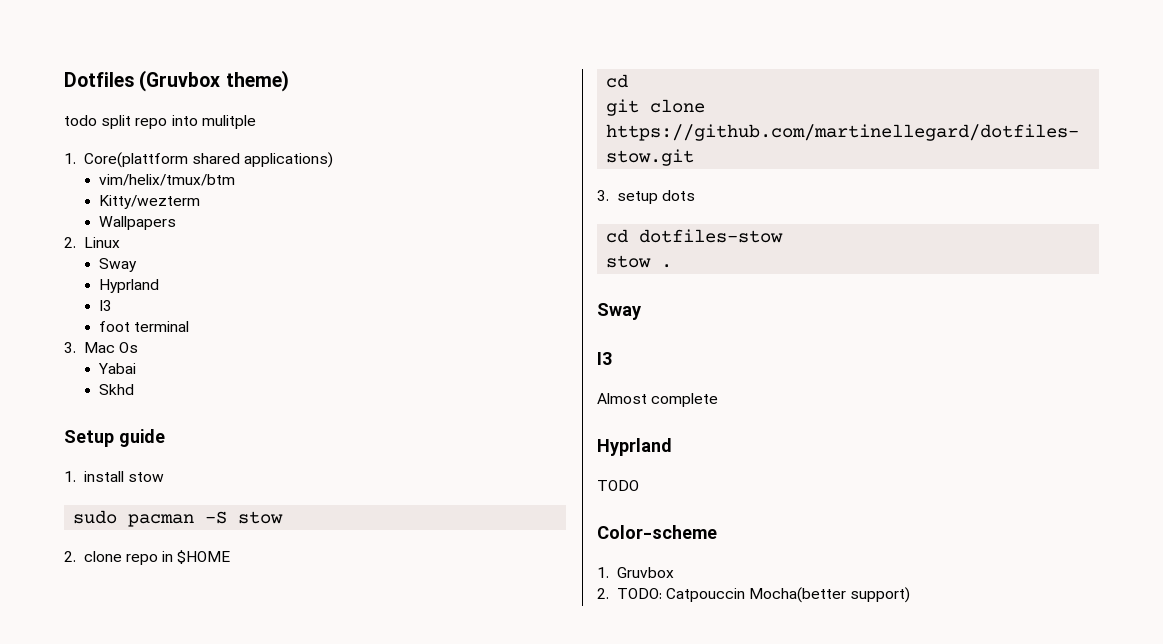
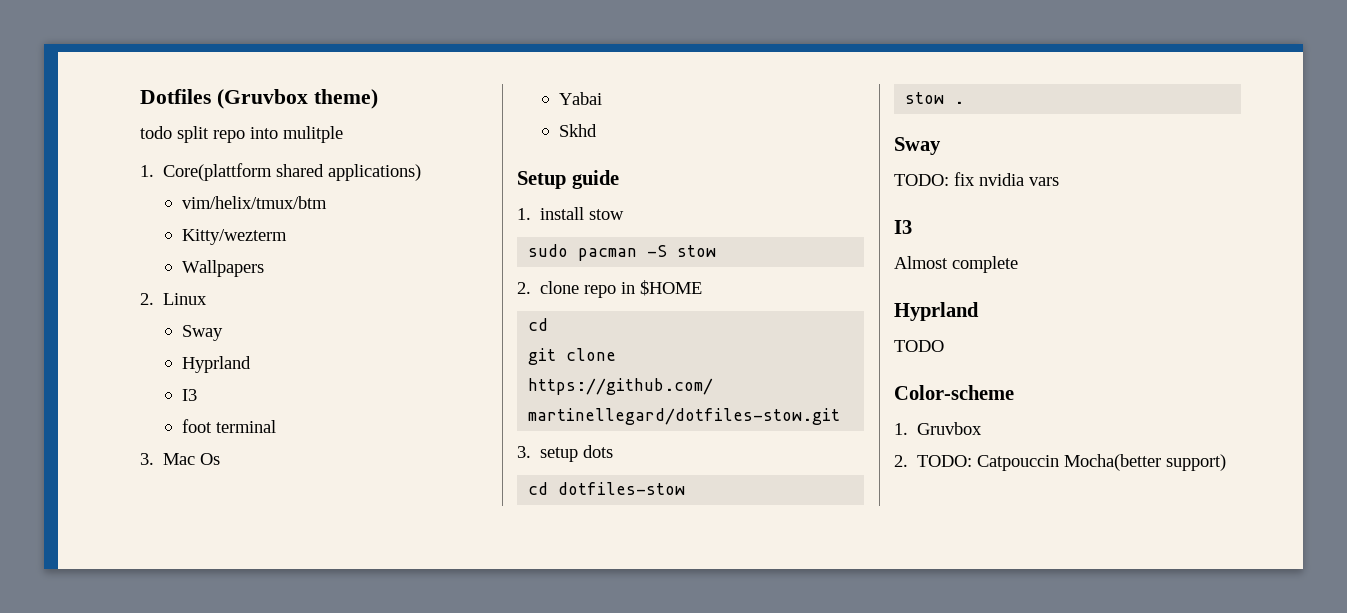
+ TODO: fix nvidia vars

